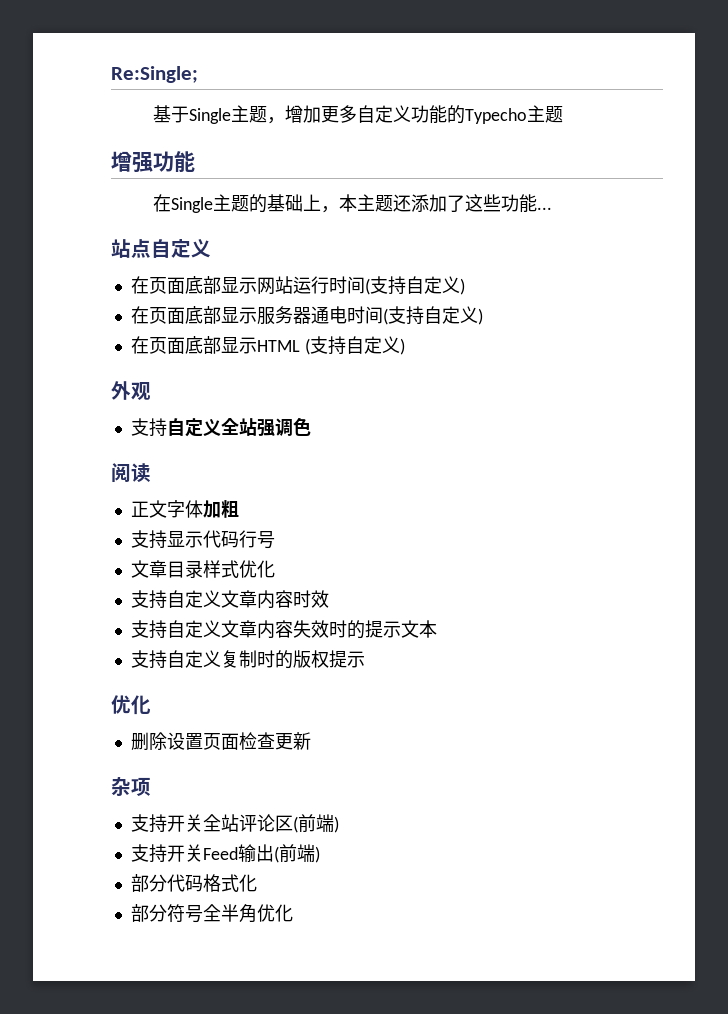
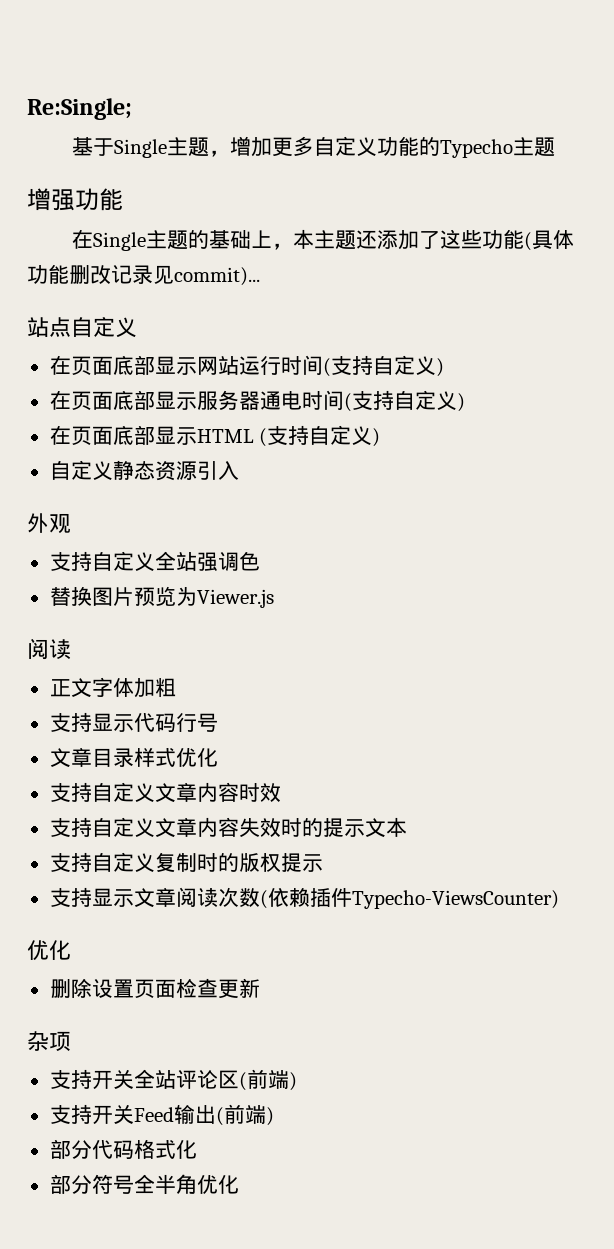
- 在Single主题的基础上，本主题还添加了这些功能...
+ 在Single主题的基础上，本主题还添加了这些功能(具体功能删改记录见commit)...
+ 自定义静态资源引入
+ 替换图片预览为Viewer.js
+ 支持显示文章阅读次数(依赖插件Typecho-ViewsCounter)

